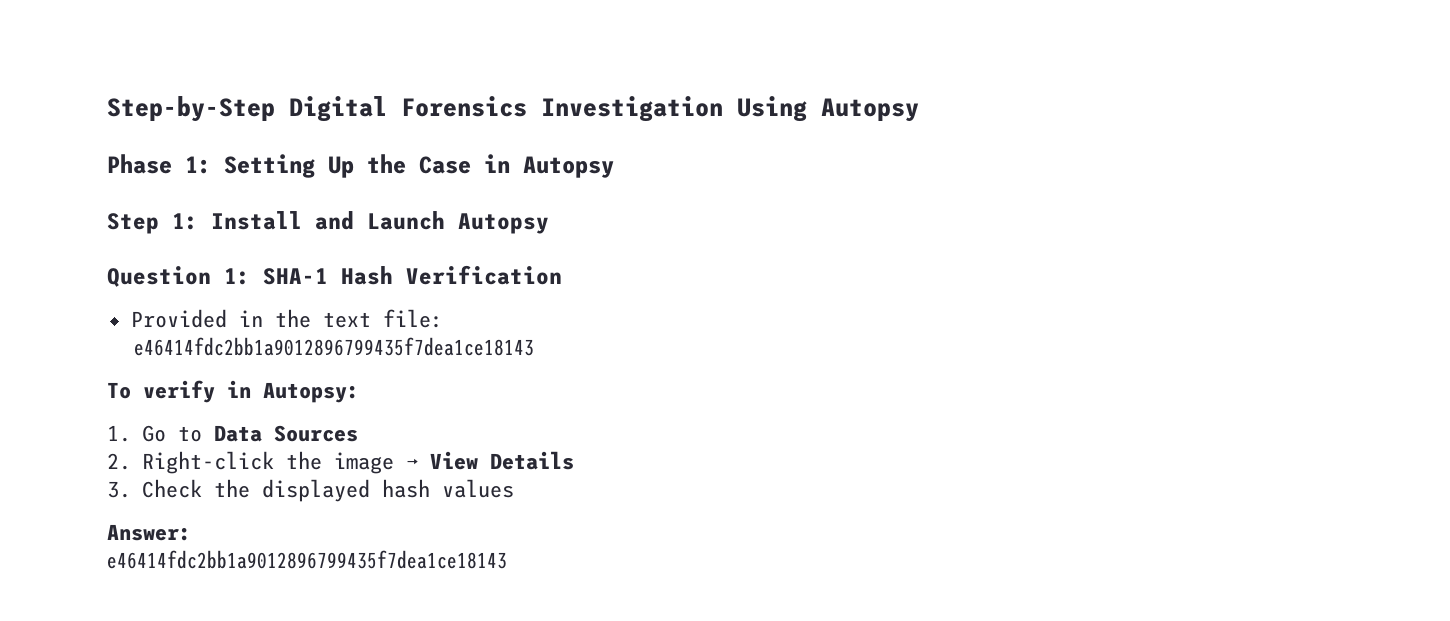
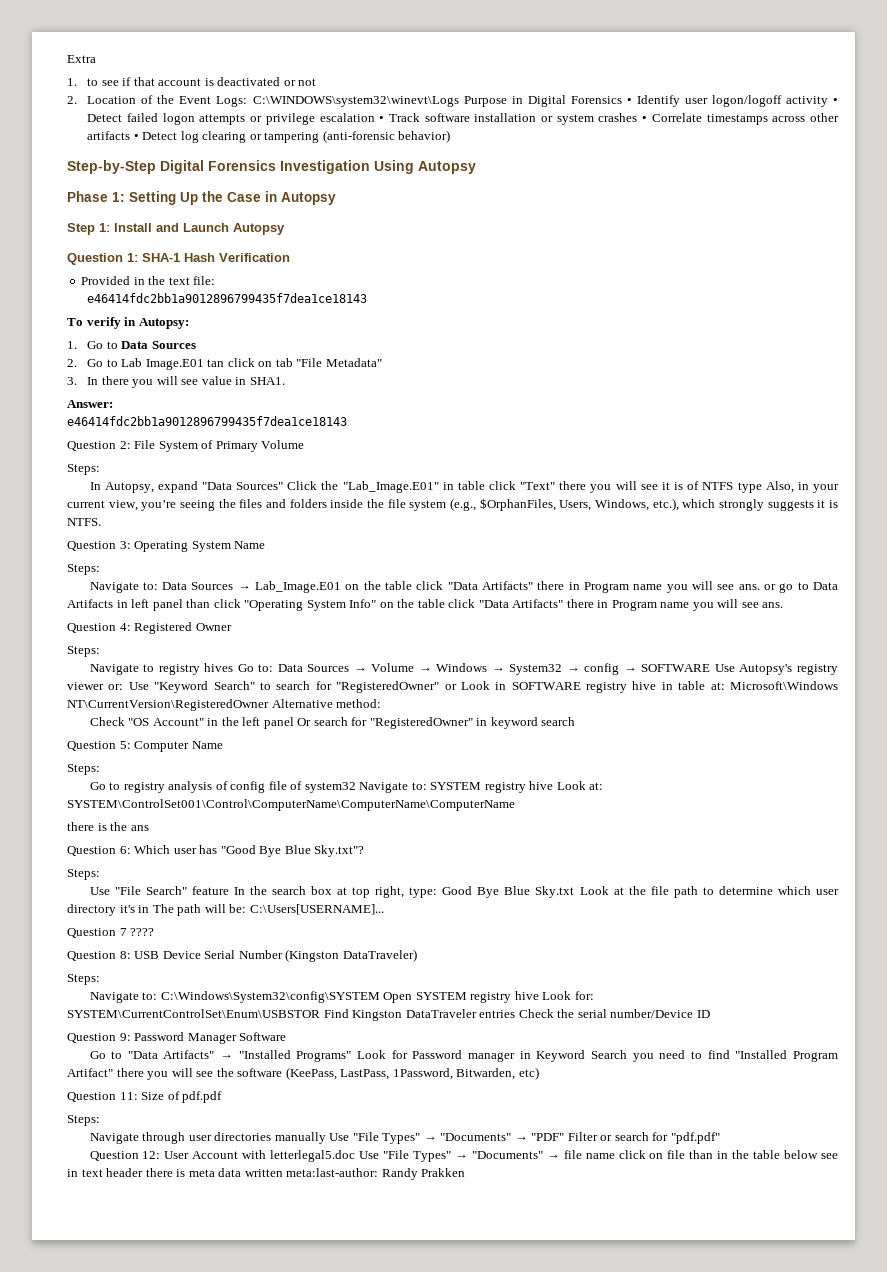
+ Extra
+ 1. to see if that account is deactivated or not
+ 2. Location of the Event Logs: C:\WINDOWS\system32\winevt\Logs Purpose in Digital Forensics • Identify user logon/logoff activity • Detect failed logon attempts or privilege escalation • Track software installation or system crashes • Correlate timestamps across other artifacts • Detect log clearing or tampering (anti-forensic behavior)
- 2. Right-click the image → View Details
- 3. Check the displayed hash values
+ 2. Go to Lab Image.E01 tan click on tab "File Metadata"
+ 3. In there you will see value in SHA1.
  Answer:
  e46414fdc2bb1a9012896799435f7dea1ce18143
+ Question 2: File System of Primary Volume
+ Steps:
+ In Autopsy, expand "Data Sources" Click the "Lab_Image.E01" in table click "Text" there you will see it is of NTFS type Also, in your current view, you’re seeing the files and folders inside the file system (e.g., $OrphanFiles, Users, Windows, etc.), which strongly suggests it is NTFS.
+ Question 3: Operating System Name
+ Steps:
+ Navigate to: Data Sources → Lab_Image.E01 on the table click "Data Artifacts" there in Program name you will see ans. or go to Data Artifacts in left panel than click "Operating System Info" on the table click "Data Artifacts" there in Program name you will see ans.
+ Question 4: Registered Owner
+ Steps:
+ Navigate to registry hives Go to: Data Sources → Volume → Windows → System32 → config → SOFTWARE Use Autopsy's registry viewer or: Use "Keyword Search" to search for "RegisteredOwner" or Look in SOFTWARE registry hive in table at: Microsoft\Windows NT\CurrentVersion\RegisteredOwner Alternative method:
+ Check "OS Account" in the left panel Or search for "RegisteredOwner" in keyword search
+ Question 5: Computer Name
+ Steps:
+ Go to registry analysis of config file of system32 Navigate to: SYSTEM registry hive Look at: SYSTEM\ControlSet001\Control\ComputerName\ComputerName\ComputerName
+ there is the ans
+ Question 6: Which user has "Good Bye Blue Sky.txt"?
+ Steps:
+ Use "File Search" feature In the search box at top right, type: Good Bye Blue Sky.txt Look at the file path to determine which user directory it's in The path will be: C:\Users[USERNAME]...
+ Question 7 ????
+ Question 8: USB Device Serial Number (Kingston DataTraveler)
+ Steps:
+ Navigate to: C:\Windows\System32\config\SYSTEM Open SYSTEM registry hive Look for: SYSTEM\CurrentControlSet\Enum\USBSTOR Find Kingston DataTraveler entries Check the serial number/Device ID
+ Question 9: Password Manager Software
+ Go to "Data Artifacts" → "Installed Programs" Look for Password manager in Keyword Search you need to find "Installed Program Artifact" there you will see the software (KeePass, LastPass, 1Password, Bitwarden, etc)
+ Question 11: Size of pdf.pdf
+ Steps:
+ Navigate through user directories manually Use "File Types" → "Documents" → "PDF" Filter or search for "pdf.pdf"
+ Question 12: User Account with letterlegal5.doc Use "File Types" → "Documents" → file name click on file than in the table below see in text header there is meta data written meta:last-author: Randy Prakken

